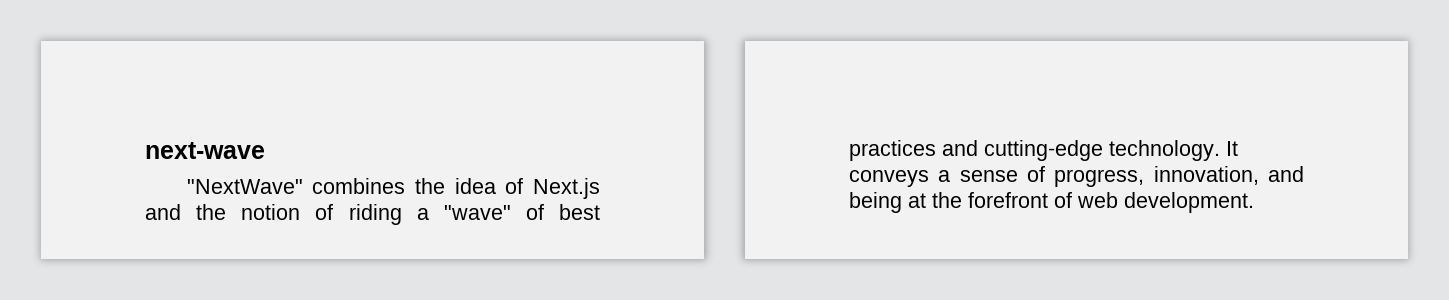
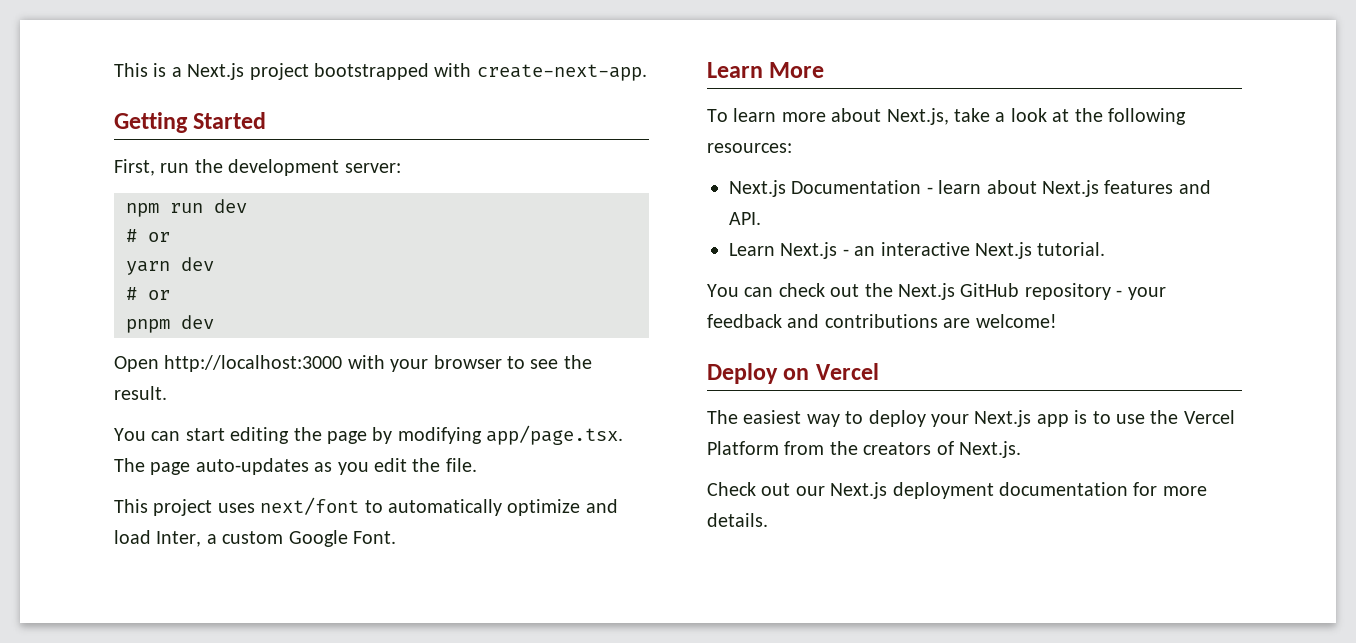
- next-wave
- "NextWave" combines the idea of Next.js and the notion of riding a "wave" of best practices and cutting-edge technology. It conveys a sense of progress, innovation, and being at the forefront of web development.
+ This is a Next.js project bootstrapped with create-next-app.
+ Getting Started
+ First, run the development server:
+ npm run dev
+ # or
+ yarn dev
+ # or
+ pnpm dev
+ Open http://localhost:3000 with your browser to see the result.
+ You can start editing the page by modifying app/page.tsx. The page auto-updates as you edit the file.
+ This project uses next/font to automatically optimize and load Inter, a custom Google Font.
+ Learn More
+ To learn more about Next.js, take a look at the following resources:
+ Next.js Documentation - learn about Next.js features and API.
+ Learn Next.js - an interactive Next.js tutorial.
+ You can check out the Next.js GitHub repository - your feedback and contributions are welcome!
+ Deploy on Vercel
+ The easiest way to deploy your Next.js app is to use the Vercel Platform from the creators of Next.js.
+ Check out our Next.js deployment documentation for more details.

